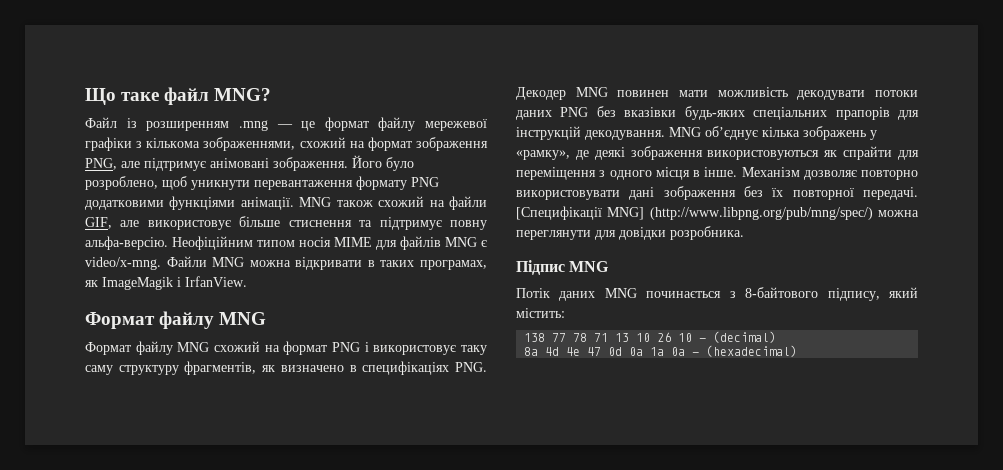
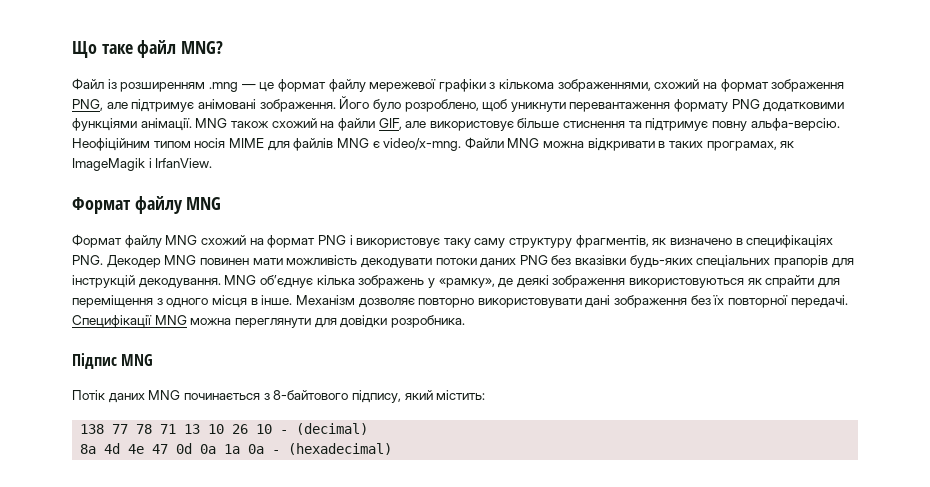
- [Специфікації MNG] (http://www.libpng.org/pub/mng/spec/) можна переглянути для довідки розробника.
+ Специфікації MNG можна переглянути для довідки розробника.

